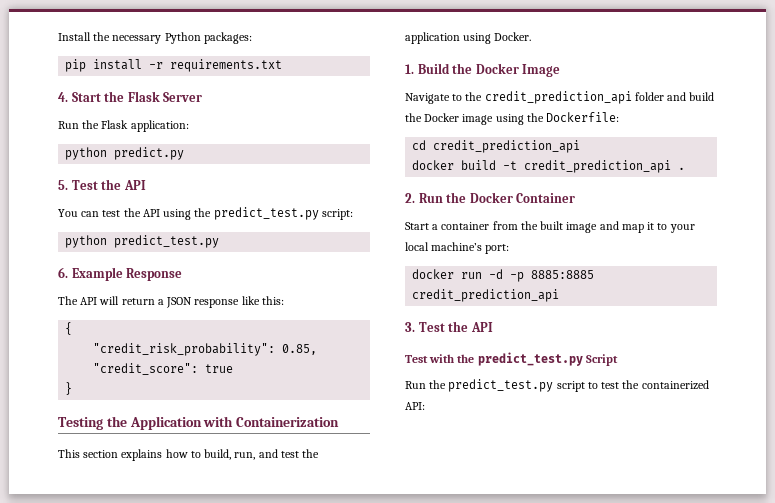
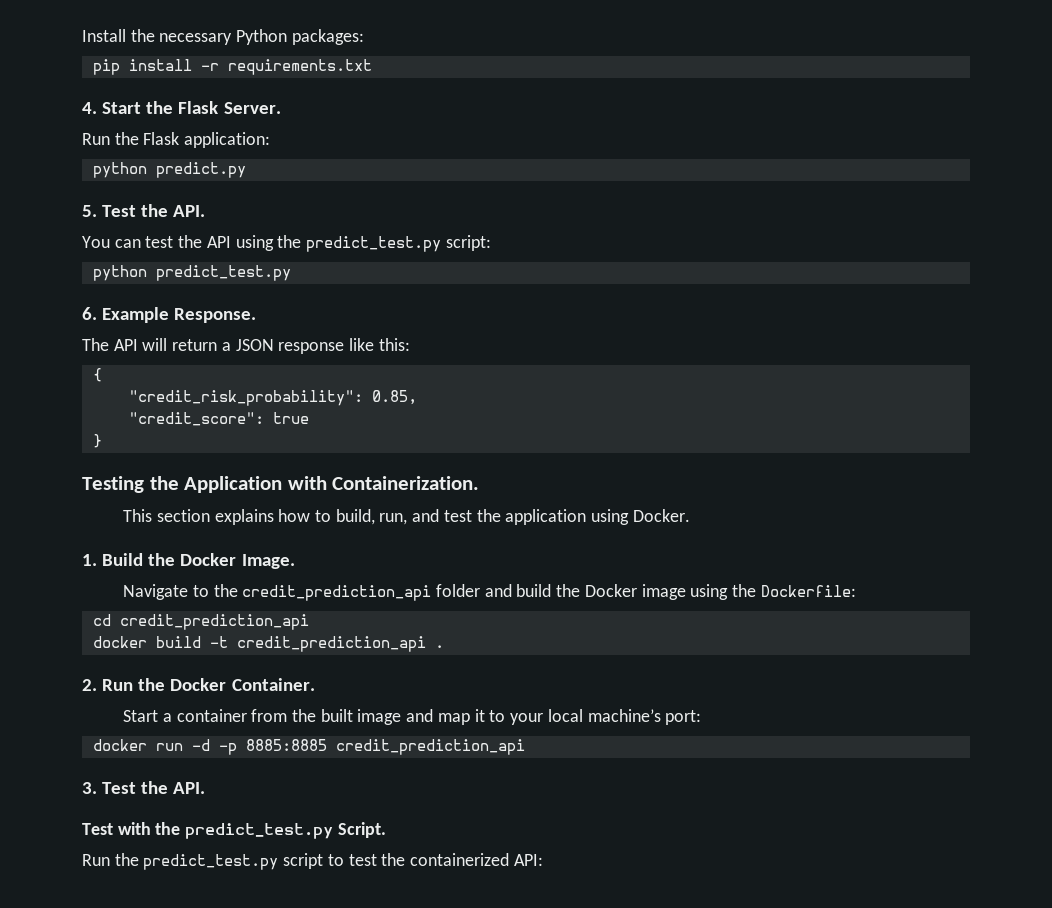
- 4. Start the Flask Server
+ 4. Start the Flask Server.
- 5. Test the API
+ 5. Test the API.
- 6. Example Response
+ 6. Example Response.
- Testing the Application with Containerization
+ Testing the Application with Containerization.
- 1. Build the Docker Image
+ 1. Build the Docker Image.
- 2. Run the Docker Container
+ 2. Run the Docker Container.
- 3. Test the API
+ 3. Test the API.
- Test with the predict_test.py Script
+ Test with the predict_test.py Script.

